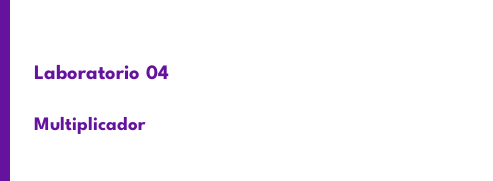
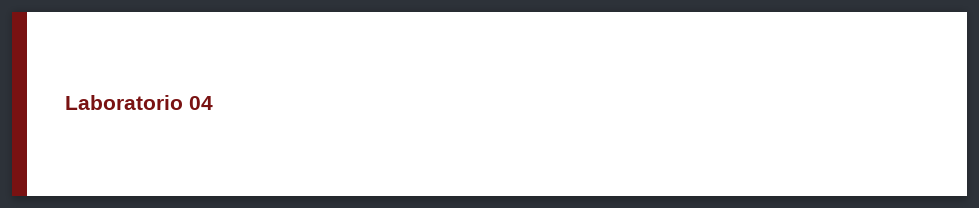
- Multiplicador

